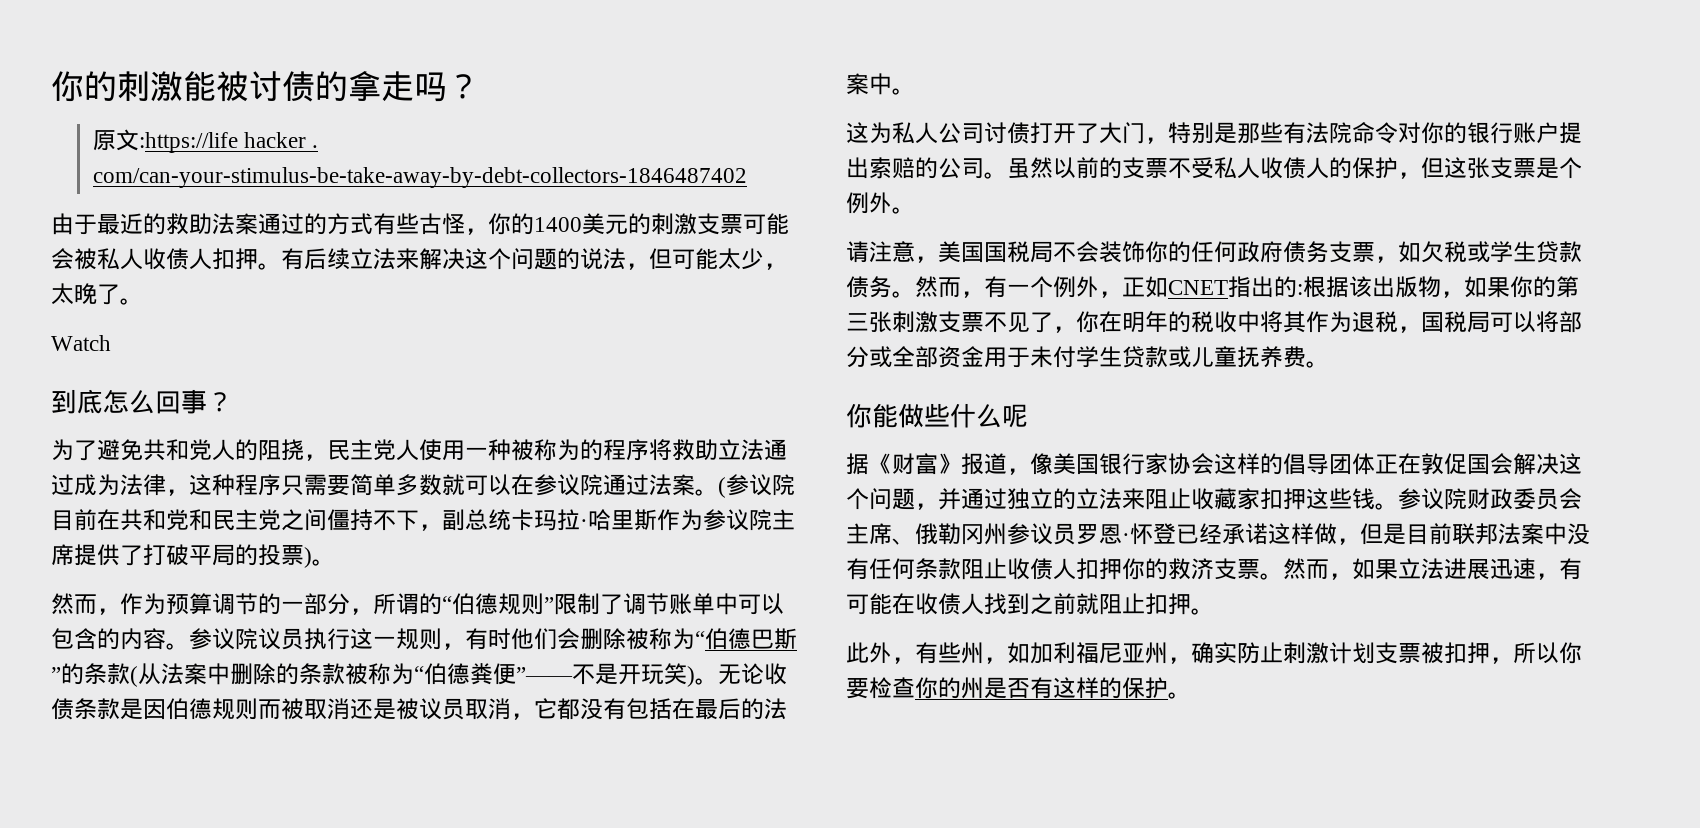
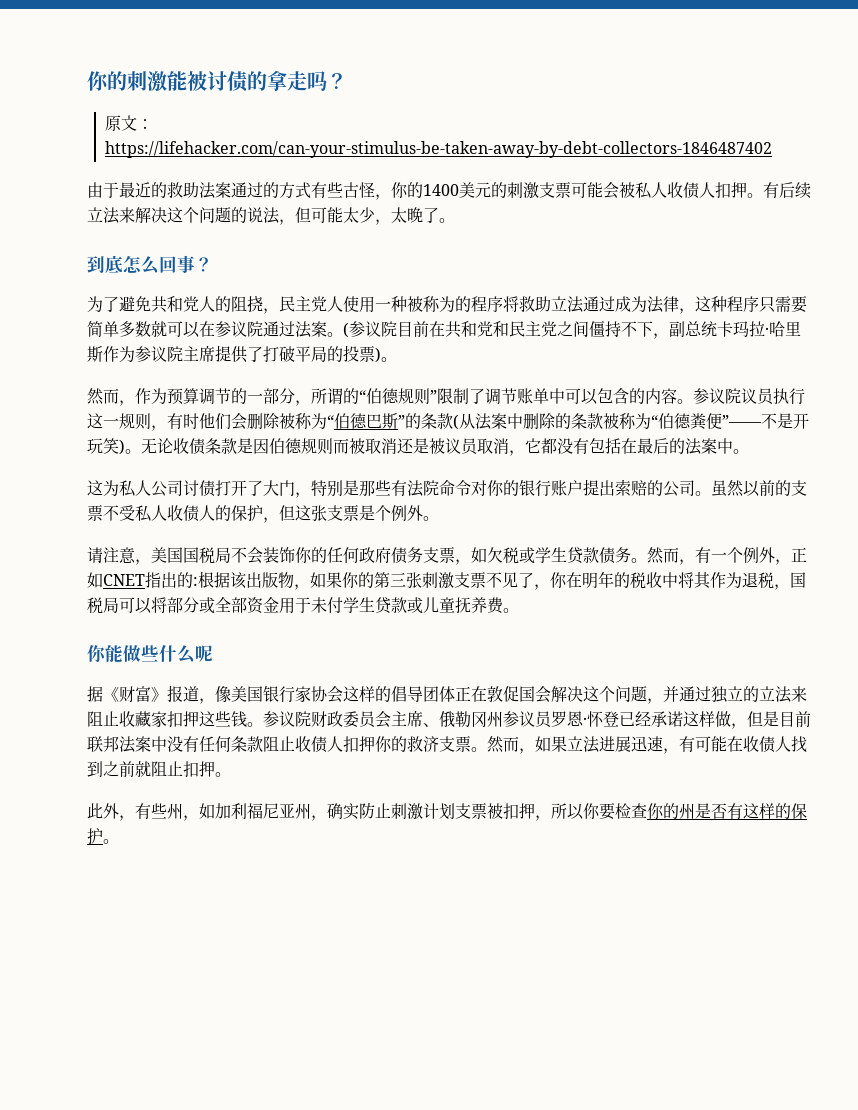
- 原文:https://life hacker . com/can-your-stimulus-be-take-away-by-debt-collectors-1846487402
+ 原文：https://lifehacker.com/can-your-stimulus-be-taken-away-by-debt-collectors-1846487402
- Watch

